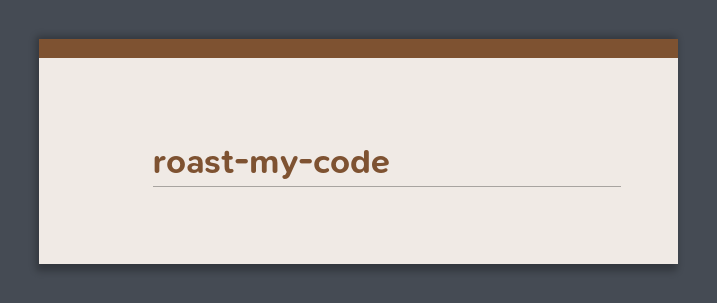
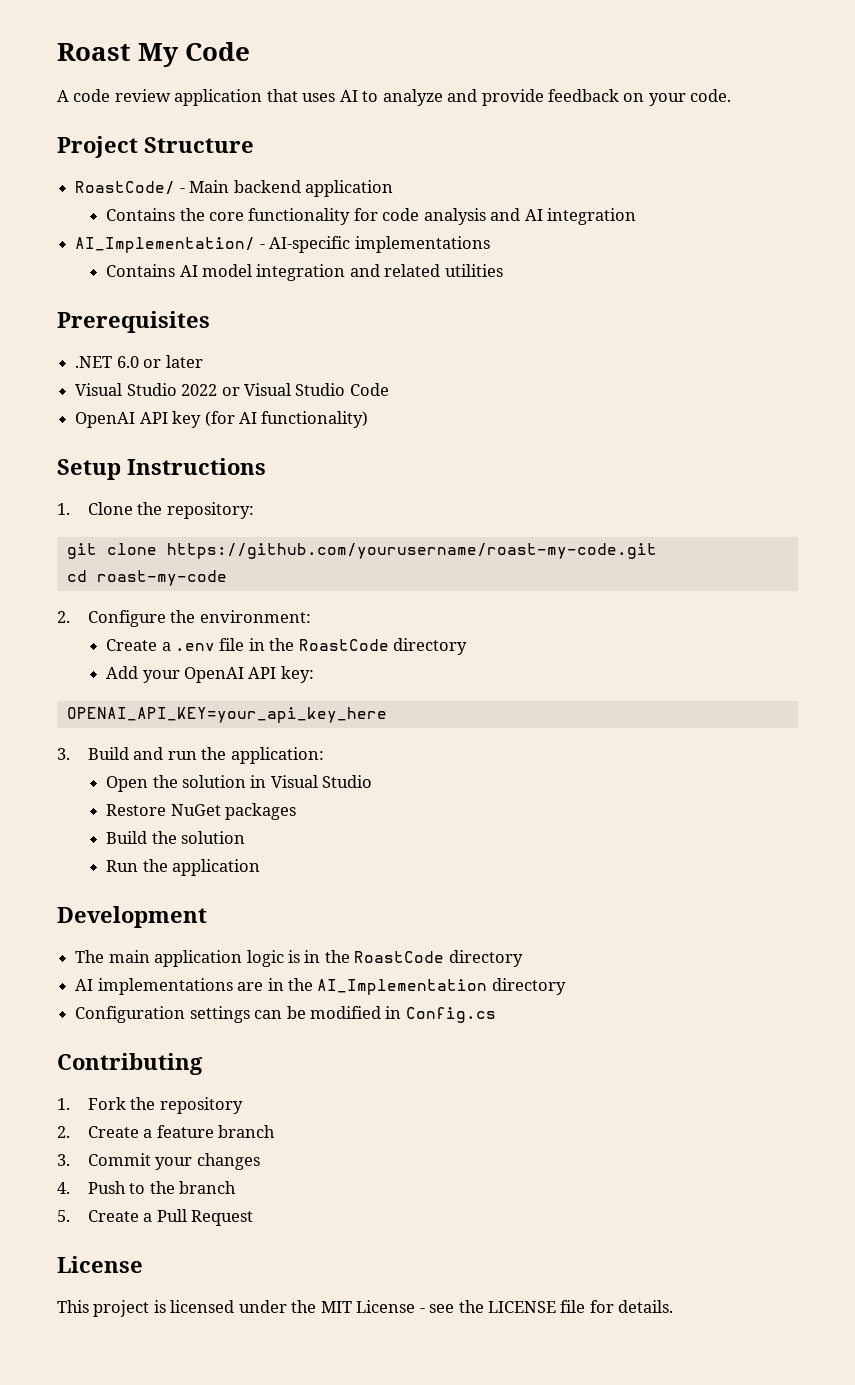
- roast-my-code
+ Roast My Code
+ A code review application that uses AI to analyze and provide feedback on your code.
+ Project Structure
+ RoastCode/ - Main backend application
+ Contains the core functionality for code analysis and AI integration
+ AI_Implementation/ - AI-specific implementations
+ Contains AI model integration and related utilities
+ Prerequisites
+ .NET 6.0 or later
+ Visual Studio 2022 or Visual Studio Code
+ OpenAI API key (for AI functionality)
+ Setup Instructions
+ 1. Clone the repository:
+ git clone https://github.com/yourusername/roast-my-code.git
+ cd roast-my-code
+ 2. Configure the environment:
+ Create a .env file in the RoastCode directory
+ Add your OpenAI API key:
+ OPENAI_API_KEY=your_api_key_here
+ 3. Build and run the application:
+ Open the solution in Visual Studio
+ Restore NuGet packages
+ Build the solution
+ Run the application
+ Development
+ The main application logic is in the RoastCode directory
+ AI implementations are in the AI_Implementation directory
+ Configuration settings can be modified in Config.cs
+ Contributing
+ 1. Fork the repository
+ 2. Create a feature branch
+ 3. Commit your changes
+ 4. Push to the branch
+ 5. Create a Pull Request
+ License
+ This project is licensed under the MIT License - see the LICENSE file for details.

